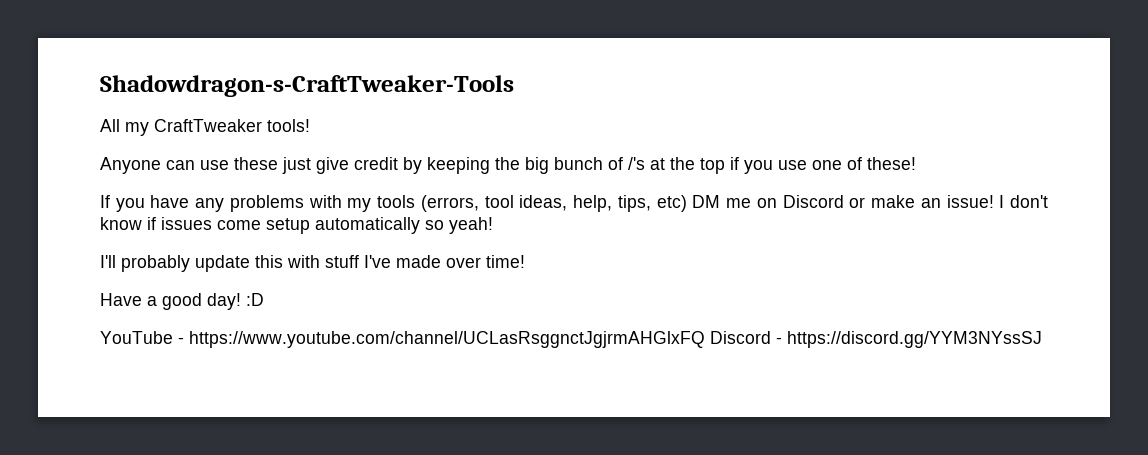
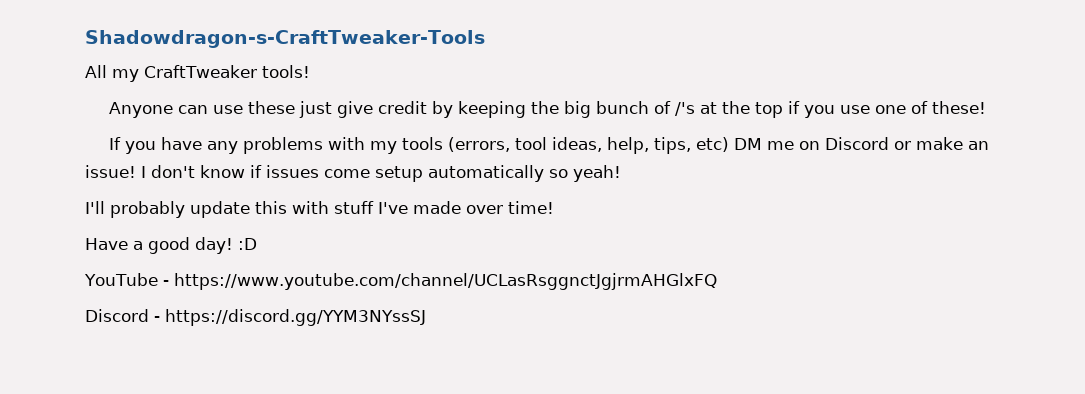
- YouTube - https://www.youtube.com/channel/UCLasRsggnctJgjrmAHGlxFQ Discord - https://discord.gg/YYM3NYssSJ
+ YouTube - https://www.youtube.com/channel/UCLasRsggnctJgjrmAHGlxFQ
+ Discord - https://discord.gg/YYM3NYssSJ

